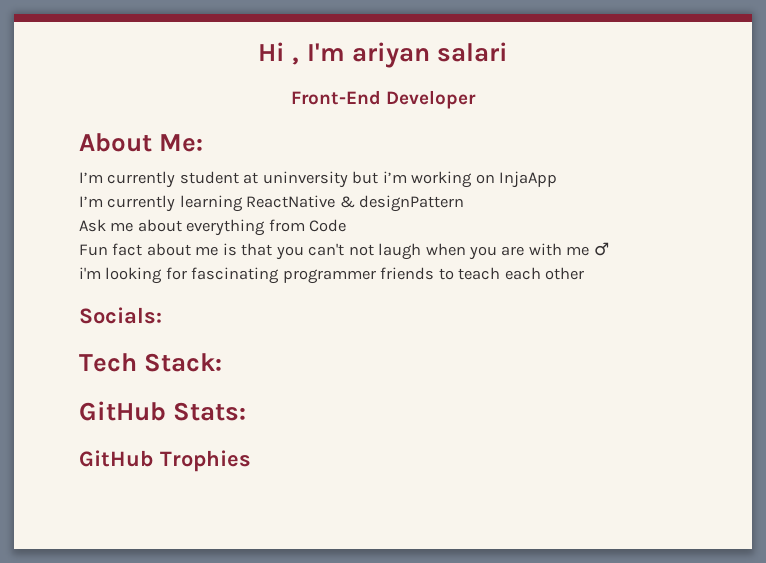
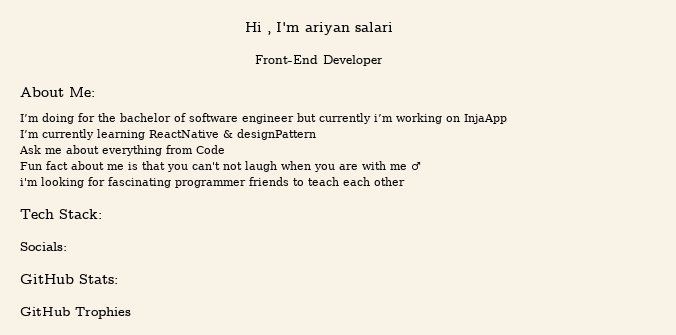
- I’m currently student at uninversity but i’m working on InjaApp
+ I’m doing for the bachelor of software engineer but currently i’m working on InjaApp
- Socials:
+ Socials:

